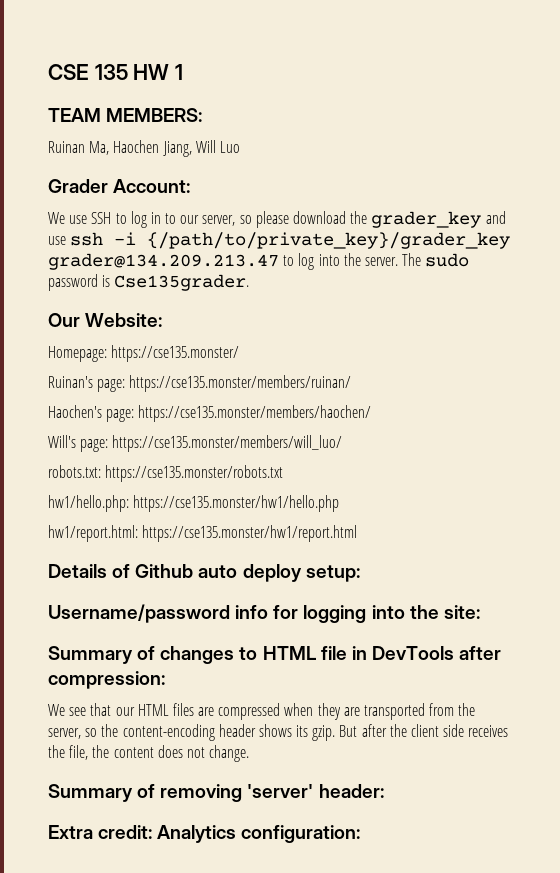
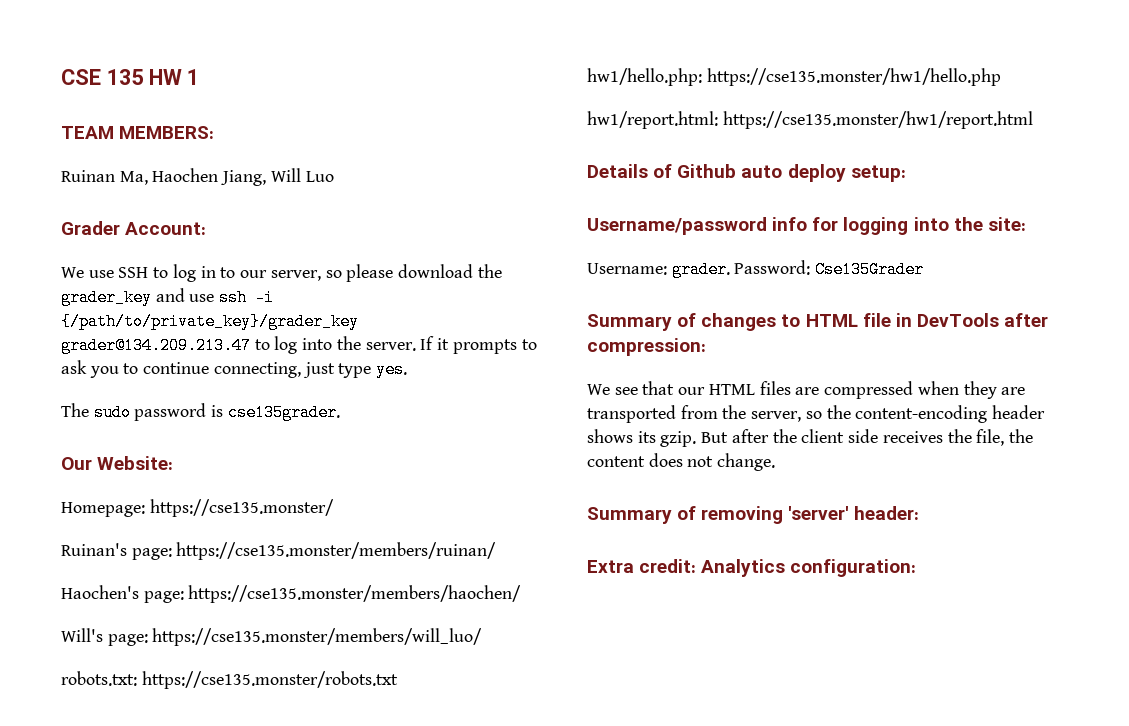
- We use SSH to log in to our server, so please download the grader_key and use ssh -i {/path/to/private_key}/grader_key grader@134.209.213.47 to log into the server. The sudo password is Cse135grader.
+ We use SSH to log in to our server, so please download the grader_key and use ssh -i {/path/to/private_key}/grader_key grader@134.209.213.47 to log into the server. If it prompts to ask you to continue connecting, just type yes.
+ The sudo password is cse135grader.
+ Username: grader. Password: Cse135Grader

